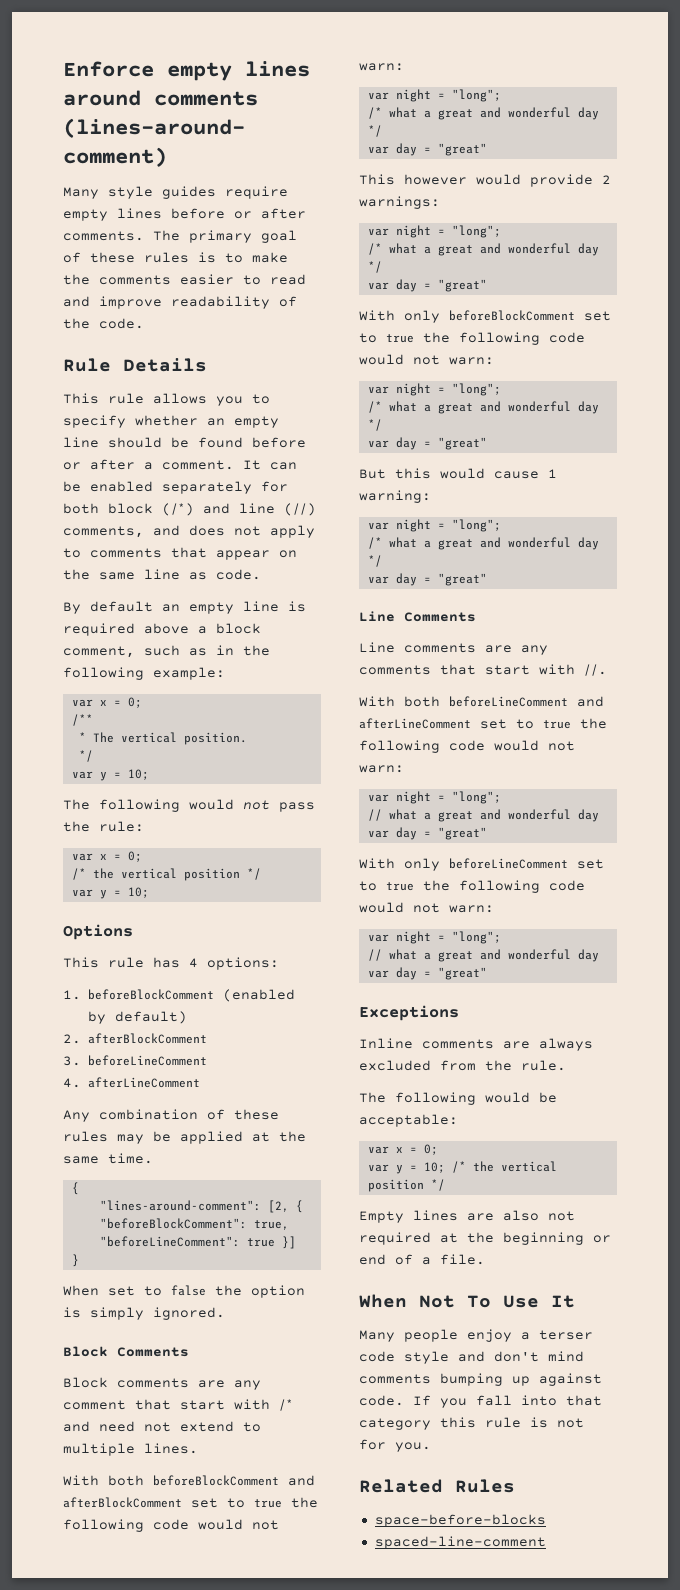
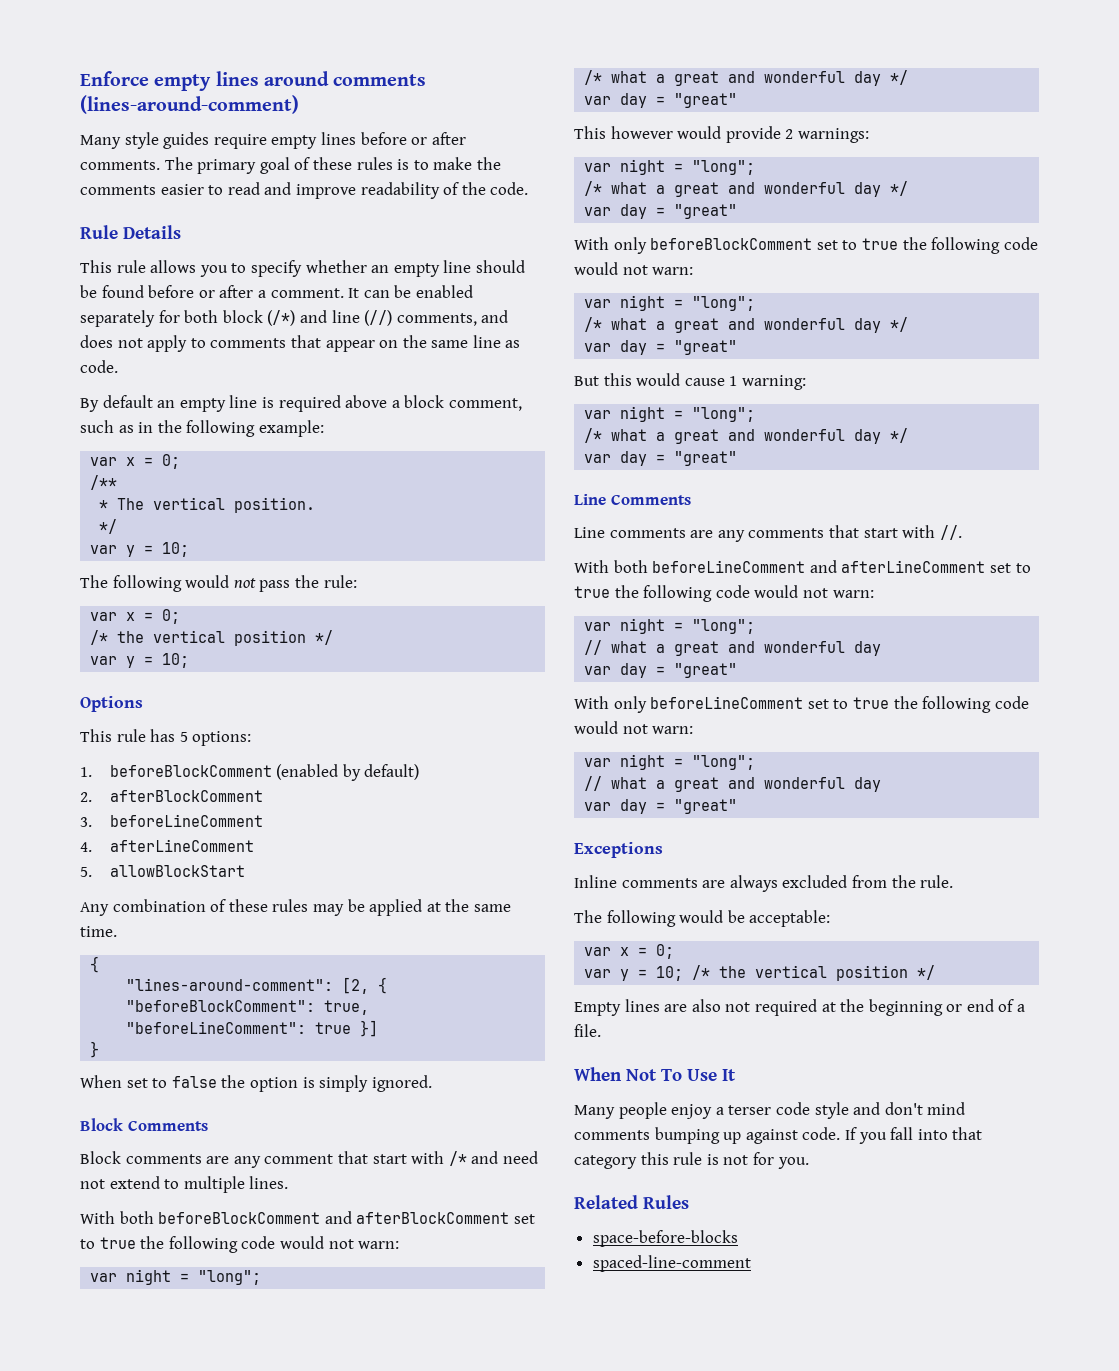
- This rule has 4 options:
+ This rule has 5 options:
+ 5. allowBlockStart

